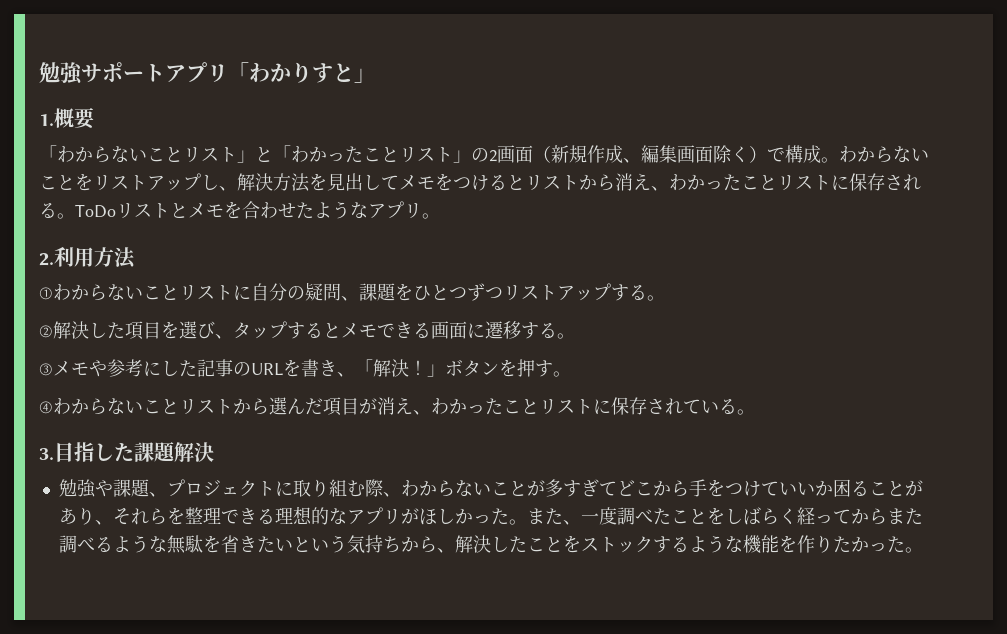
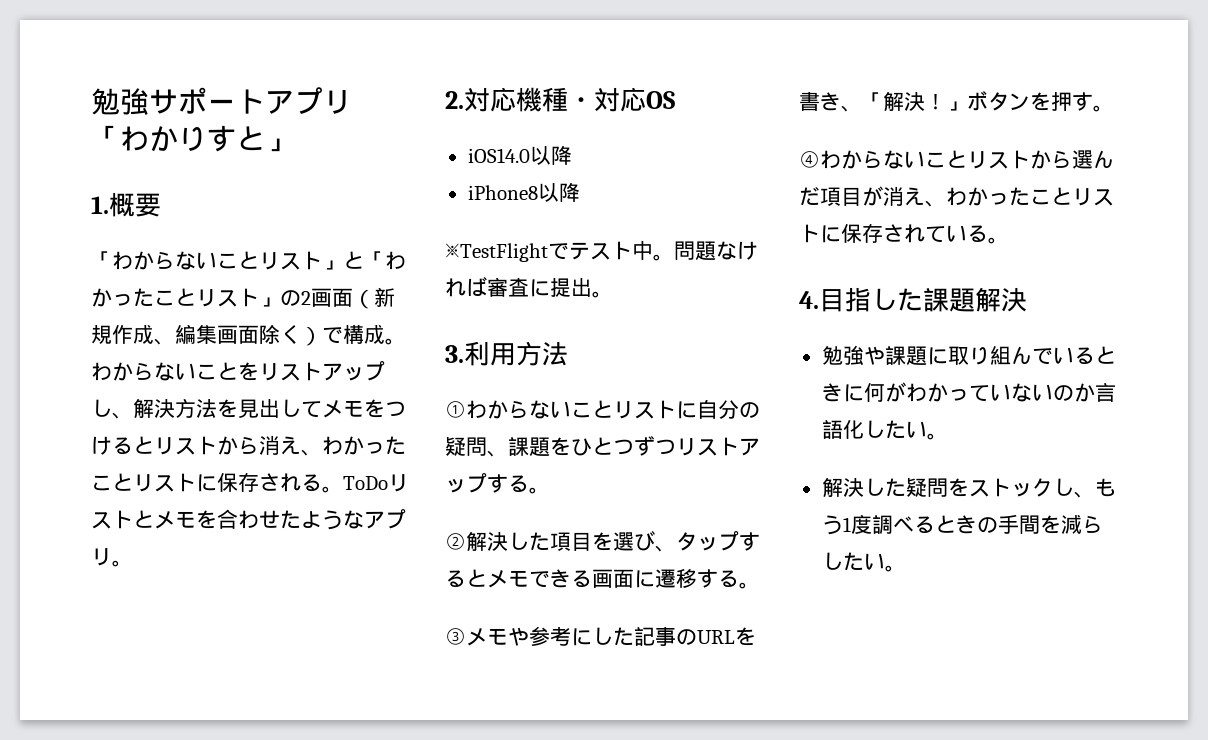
- 2.利用方法
+ 2.対応機種・対応OS
+ iOS14.0以降
+ iPhone8以降
+ ※TestFlightでテスト中。問題なければ審査に提出。
+ 3.利用方法
- 3.目指した課題解決
+ 4.目指した課題解決
- 勉強や課題、プロジェクトに取り組む際、わからないことが多すぎてどこから手をつけていいか困ることがあり、それらを整理できる理想的なアプリがほしかった。また、一度調べたことをしばらく経ってからまた調べるような無駄を省きたいという気持ちから、解決したことをストックするような機能を作りたかった。
+ 勉強や課題に取り組んでいるときに何がわかっていないのか言語化したい。
+ 解決した疑問をストックし、もう1度調べるときの手間を減らしたい。

